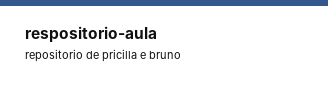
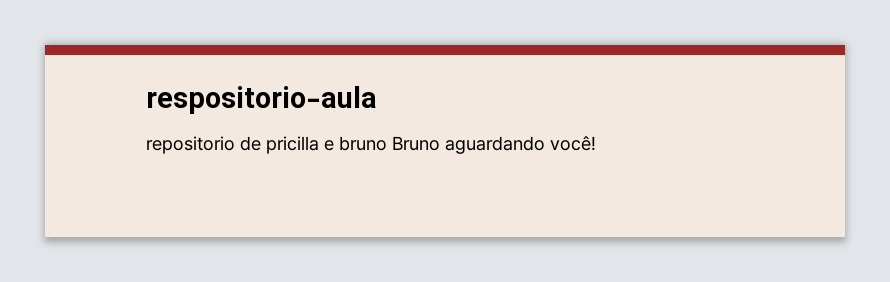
- repositorio de pricilla e bruno
+ repositorio de pricilla e bruno Bruno aguardando você!

